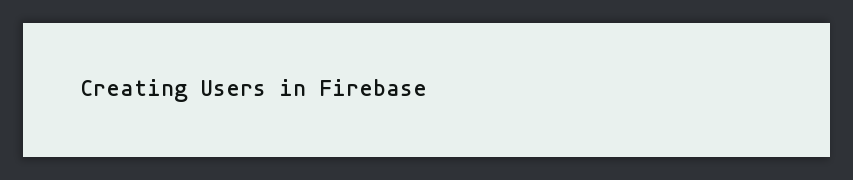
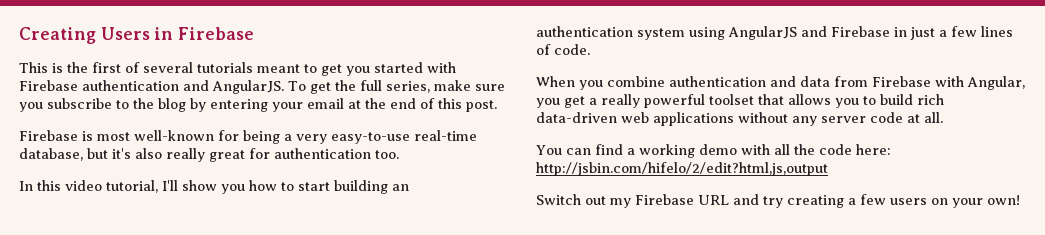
+ This is the first of several tutorials meant to get you started with Firebase authentication and AngularJS. To get the full series, make sure you subscribe to the blog by entering your email at the end of this post.
+ Firebase is most well-known for being a very easy-to-use real-time database, but it's also really great for authentication too.
+ In this video tutorial, I'll show you how to start building an authentication system using AngularJS and Firebase in just a few lines of code.
+ When you combine authentication and data from Firebase with Angular, you get a really powerful toolset that allows you to build rich data-driven web applications without any server code at all.
+ You can find a working demo with all the code here: http://jsbin.com/hifelo/2/edit?html,js,output
+ Switch out my Firebase URL and try creating a few users on your own!

